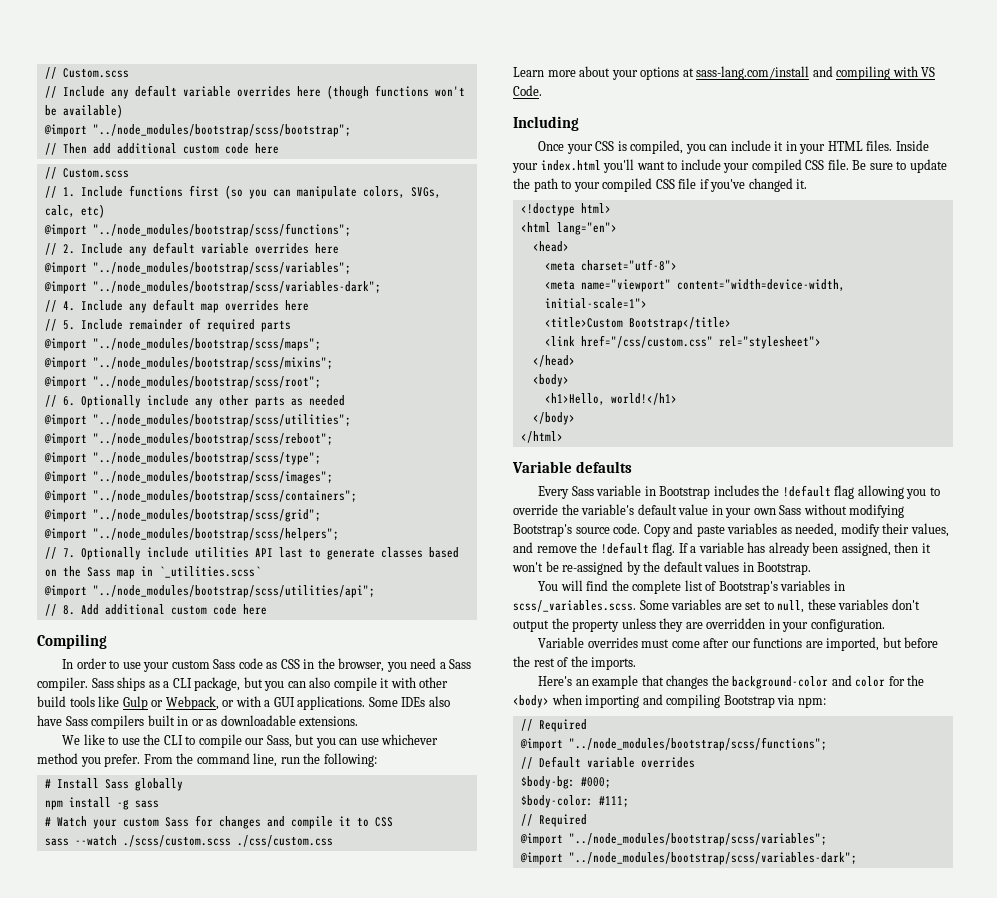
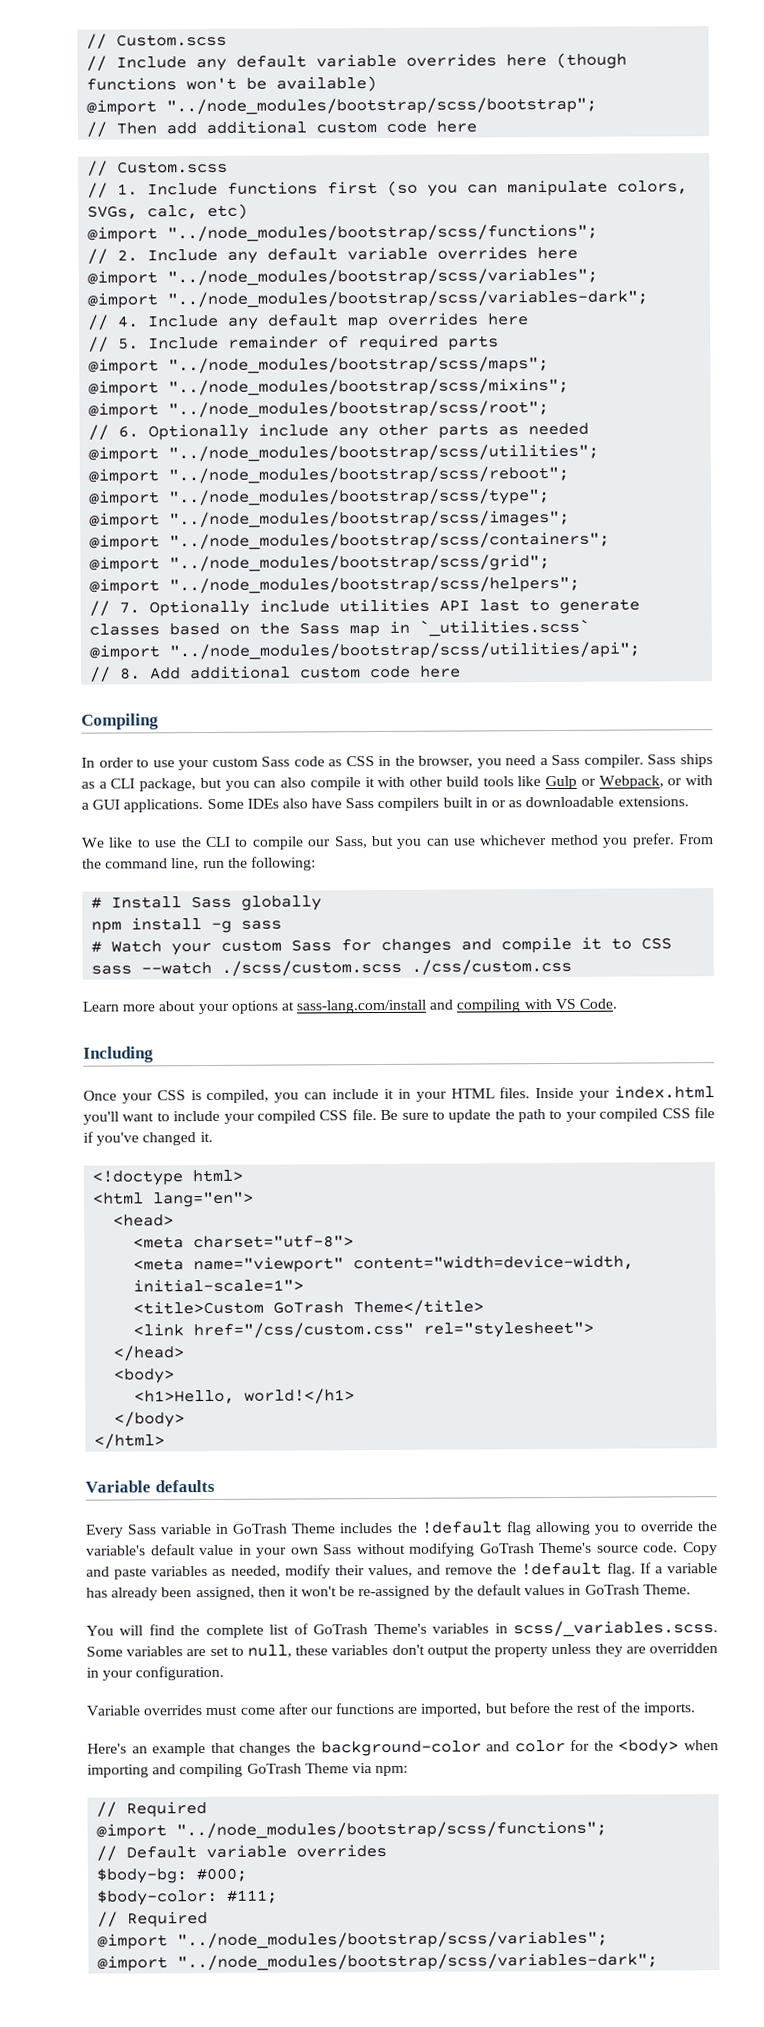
- <title>Custom Bootstrap</title>
+ <title>Custom GoTrash Theme</title>
- Every Sass variable in Bootstrap includes the !default flag allowing you to override the variable's default value in your own Sass without modifying Bootstrap's source code.
+ Every Sass variable in GoTrash Theme includes the !default flag allowing you to override the variable's default value in your own Sass without modifying GoTrash Theme's source code.
- If a variable has already been assigned, then it won't be re-assigned by the default values in Bootstrap.
+ If a variable has already been assigned, then it won't be re-assigned by the default values in GoTrash Theme.
- You will find the complete list of Bootstrap's variables in scss/_variables.scss. Some variables are set to null, these variables don't output the property unless they are overridden in your configuration.
+ You will find the complete list of GoTrash Theme's variables in scss/_variables.scss. Some variables are set to null, these variables don't output the property unless they are overridden in your configuration.
- Here's an example that changes the background-color and color for the <body> when importing and compiling Bootstrap via npm:
+ Here's an example that changes the background-color and color for the <body> when importing and compiling GoTrash Theme via npm:

